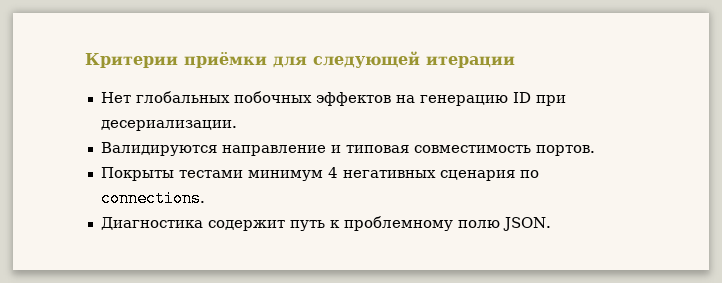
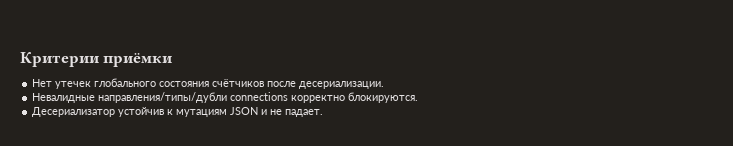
- Критерии приёмки для следующей итерации
- Нет глобальных побочных эффектов на генерацию ID при десериализации.
- Валидируются направление и типовая совместимость портов.
- Покрыты тестами минимум 4 негативных сценария по connections.
- Диагностика содержит путь к проблемному полю JSON.
+ Критерии приёмки
+ Нет утечек глобального состояния счётчиков после десериализации.
+ Невалидные направления/типы/дубли connections корректно блокируются.
+ Десериализатор устойчив к мутациям JSON и не падает.

